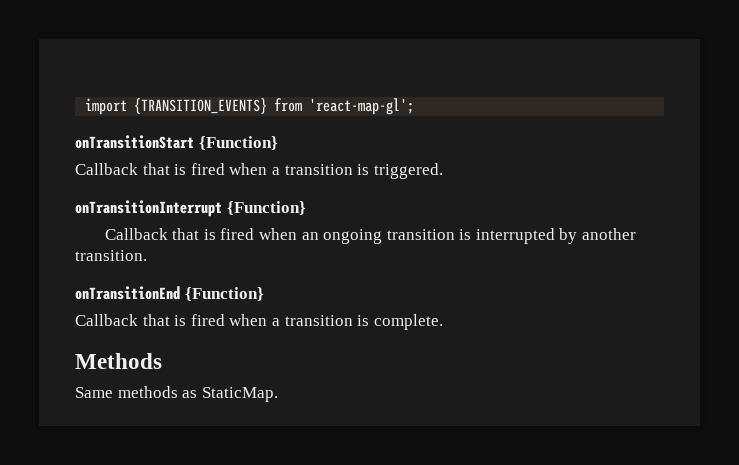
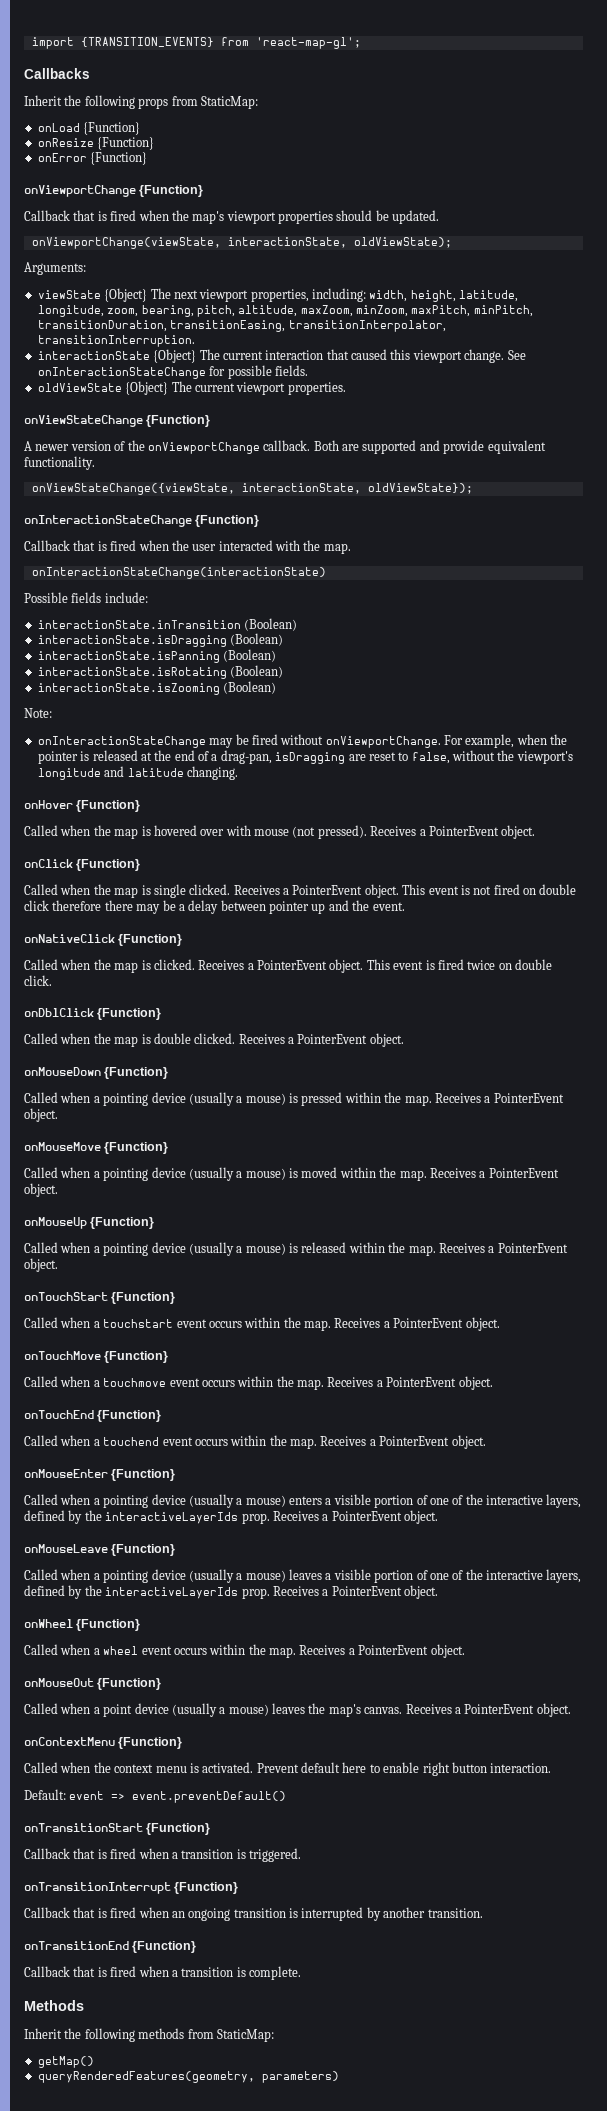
+ Callbacks
+ Inherit the following props from StaticMap:
+ onLoad {Function}
+ onResize {Function}
+ onError {Function}
+ onViewportChange {Function}
+ Callback that is fired when the map's viewport properties should be updated.
+ onViewportChange(viewState, interactionState, oldViewState);
+ Arguments:
+ viewState {Object} The next viewport properties, including: width, height, latitude, longitude, zoom, bearing, pitch, altitude, maxZoom, minZoom, maxPitch, minPitch, transitionDuration, transitionEasing, transitionInterpolator, transitionInterruption.
+ interactionState {Object} The current interaction that caused this viewport change. See onInteractionStateChange for possible fields.
+ oldViewState {Object} The current viewport properties.
+ onViewStateChange {Function}
+ A newer version of the onViewportChange callback. Both are supported and provide equivalent functionality.
+ onViewStateChange({viewState, interactionState, oldViewState});
+ onInteractionStateChange {Function}
+ Callback that is fired when the user interacted with the map.
+ onInteractionStateChange(interactionState)
+ Possible fields include:
+ interactionState.inTransition (Boolean)
+ interactionState.isDragging (Boolean)
+ interactionState.isPanning (Boolean)
+ interactionState.isRotating (Boolean)
+ interactionState.isZooming (Boolean)
+ Note:
+ onInteractionStateChange may be fired without onViewportChange. For example, when the pointer is released at the end of a drag-pan, isDragging are reset to false, without the viewport's longitude and latitude changing.
+ onHover {Function}
+ Called when the map is hovered over with mouse (not pressed). Receives a PointerEvent object.
+ onClick {Function}
+ Called when the map is single clicked. Receives a PointerEvent object. This event is not fired on double click therefore there may be a delay between pointer up and the event.
+ onNativeClick {Function}
+ Called when the map is clicked. Receives a PointerEvent object. This event is fired twice on double click.
+ onDblClick {Function}
+ Called when the map is double clicked. Receives a PointerEvent object.
+ onMouseDown {Function}
+ Called when a pointing device (usually a mouse) is pressed within the map. Receives a PointerEvent object.
+ onMouseMove {Function}
+ Called when a pointing device (usually a mouse) is moved within the map. Receives a PointerEvent object.
+ onMouseUp {Function}
+ Called when a pointing device (usually a mouse) is released within the map. Receives a PointerEvent object.
+ onTouchStart {Function}
+ Called when a touchstart event occurs within the map. Receives a PointerEvent object.
+ onTouchMove {Function}
+ Called when a touchmove event occurs within the map. Receives a PointerEvent object.
+ onTouchEnd {Function}
+ Called when a touchend event occurs within the map. Receives a PointerEvent object.
+ onMouseEnter {Function}
+ Called when a pointing device (usually a mouse) enters a visible portion of one of the interactive layers, defined by the interactiveLayerIds prop. Receives a PointerEvent object.
+ onMouseLeave {Function}
+ Called when a pointing device (usually a mouse) leaves a visible portion of one of the interactive layers, defined by the interactiveLayerIds prop. Receives a PointerEvent object.
+ onWheel {Function}
+ Called when a wheel event occurs within the map. Receives a PointerEvent object.
+ onMouseOut {Function}
+ Called when a point device (usually a mouse) leaves the map's canvas. Receives a PointerEvent object.
+ onContextMenu {Function}
+ Called when the context menu is activated. Prevent default here to enable right button interaction.
+ Default: event => event.preventDefault()
- Same methods as StaticMap.
+ Inherit the following methods from StaticMap:
+ getMap()
+ queryRenderedFeatures(geometry, parameters)

